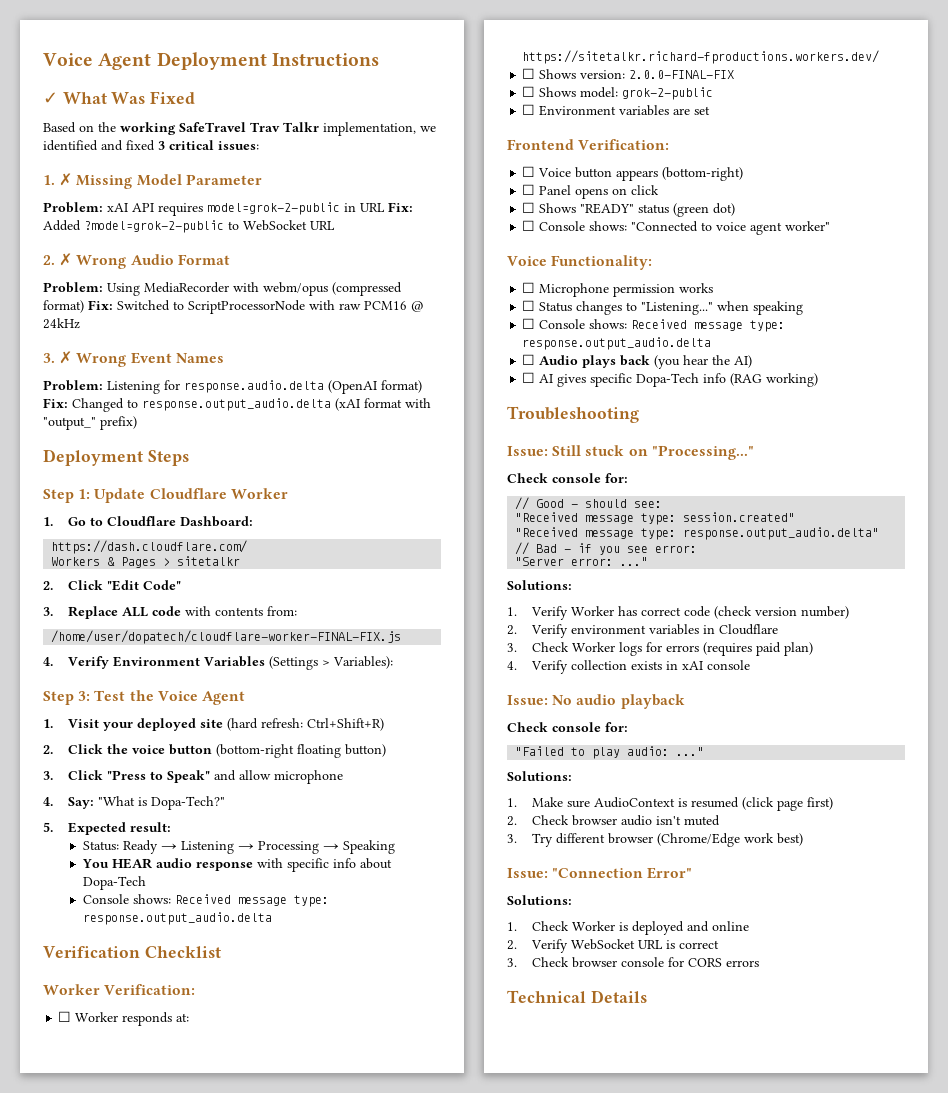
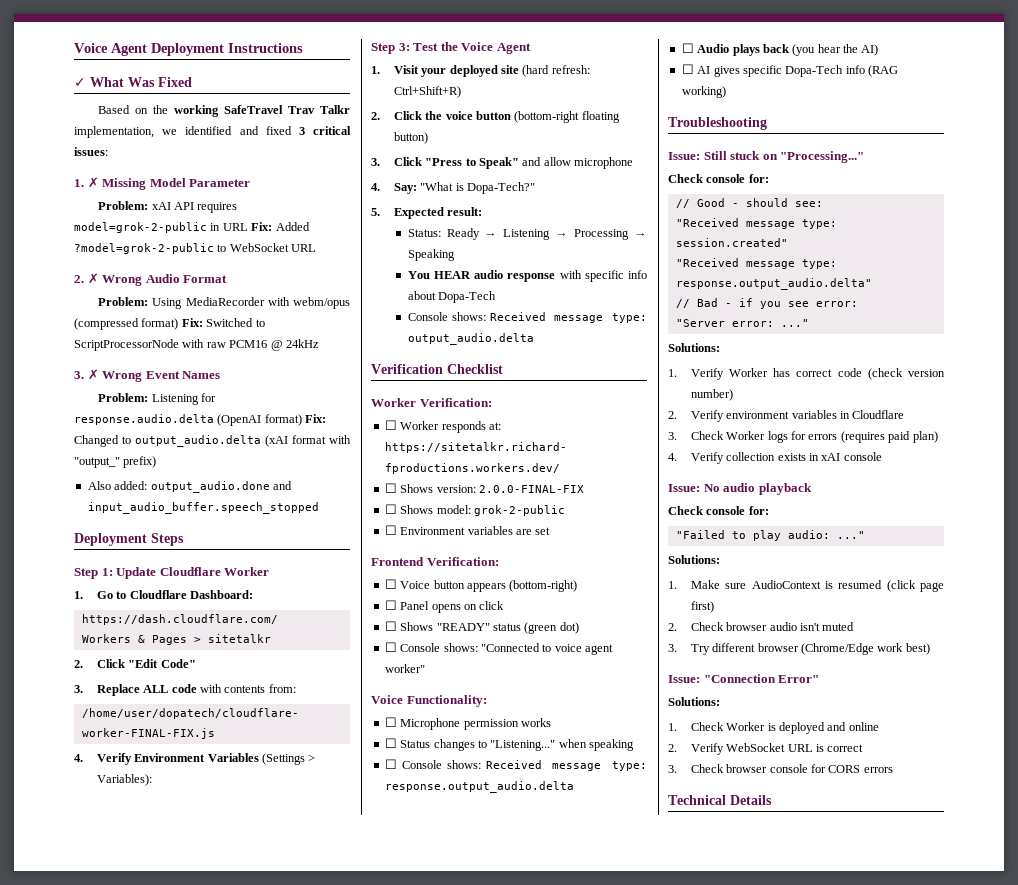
- Problem: Listening for response.audio.delta (OpenAI format) Fix: Changed to response.output_audio.delta (xAI format with "output_" prefix)
+ Problem: Listening for response.audio.delta (OpenAI format) Fix: Changed to output_audio.delta (xAI format with "output_" prefix)
+ Also added: output_audio.done and input_audio_buffer.speech_stopped
  You HEAR audio response with specific info about Dopa-Tech
- Console shows: Received message type: response.output_audio.delta
+ Console shows: Received message type: output_audio.delta

